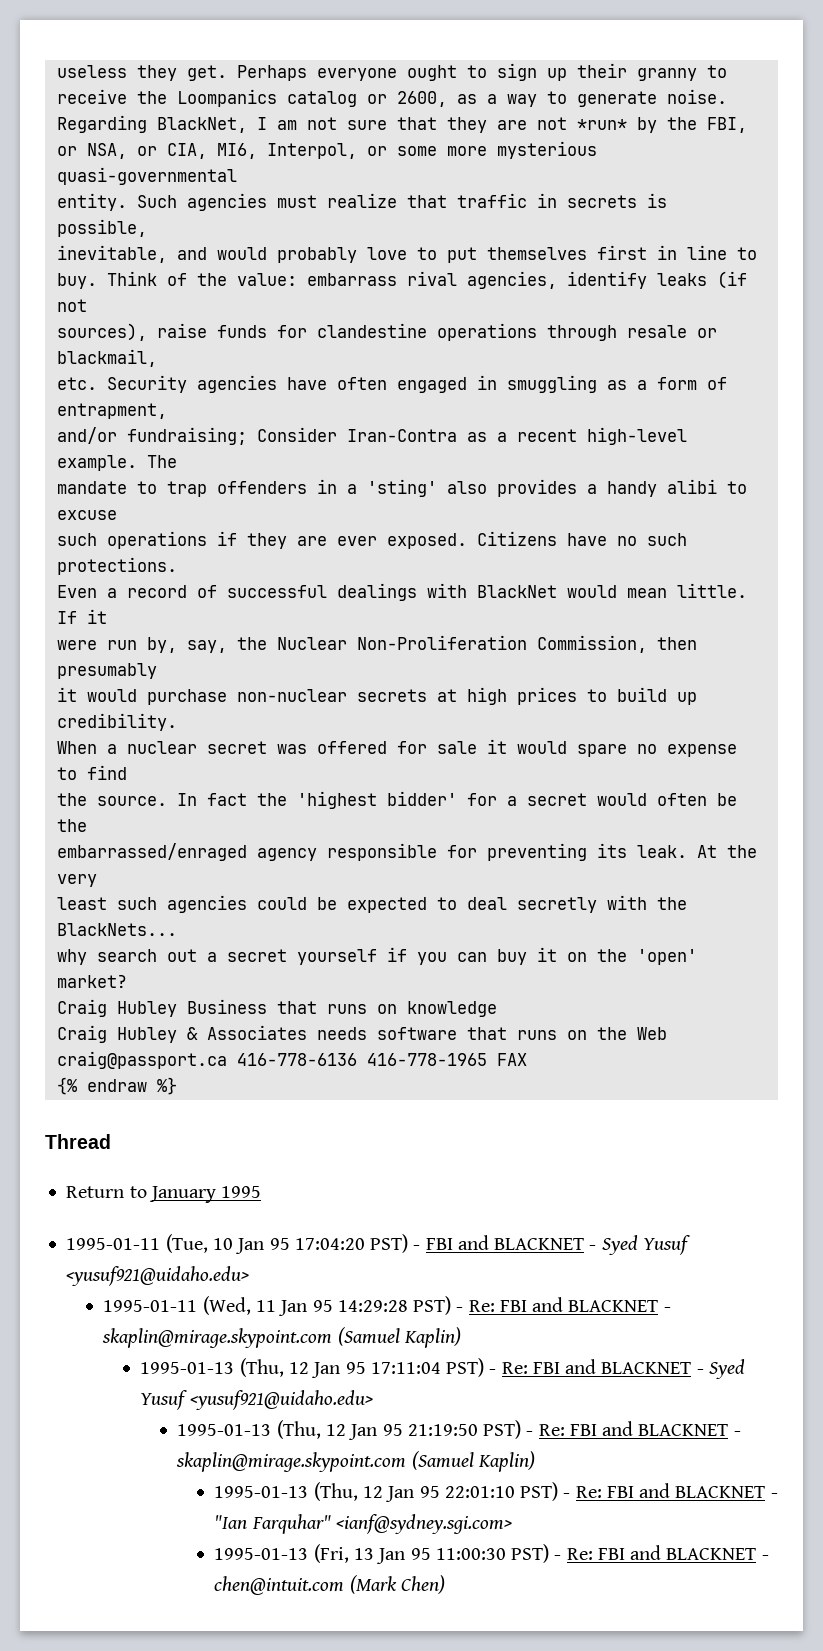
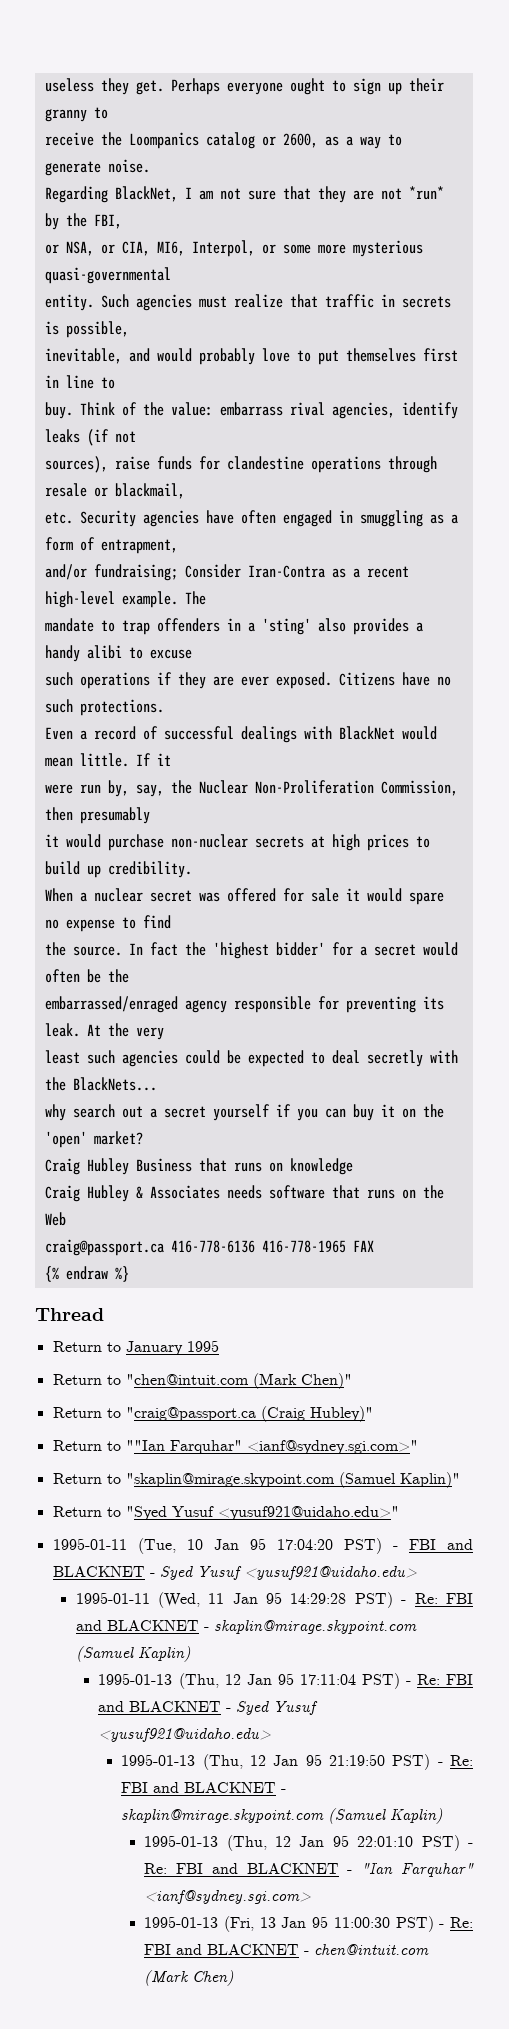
+ Return to "chen@intuit.com (Mark Chen)"
+ Return to "craig@passport.ca (Craig Hubley)"
+ Return to ""Ian Farquhar" <ianf@sydney.sgi.com>"
+ Return to "skaplin@mirage.skypoint.com (Samuel Kaplin)"
+ Return to "Syed Yusuf <yusuf921@uidaho.edu>"

